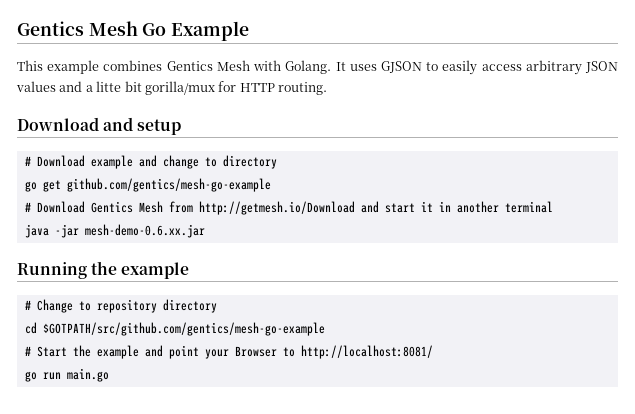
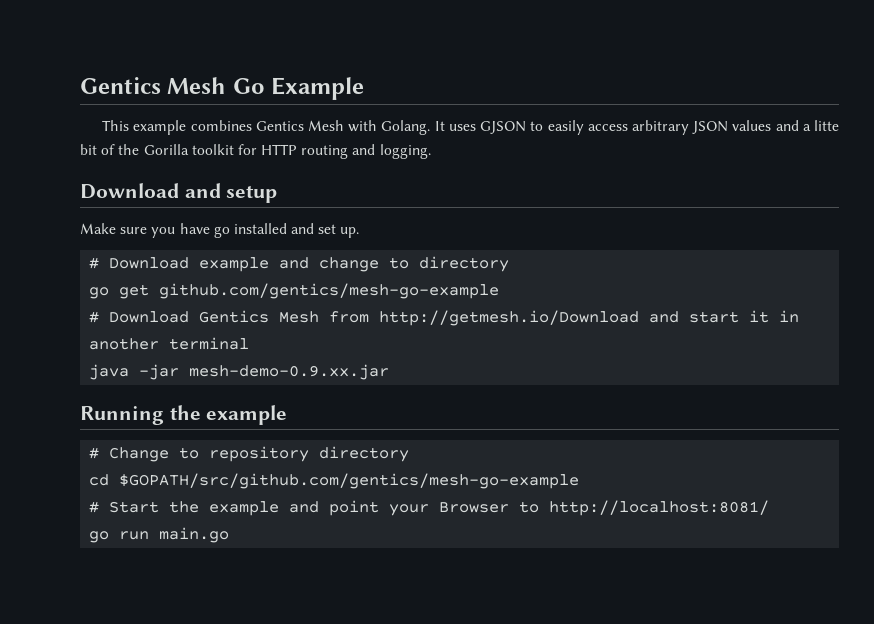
- It uses GJSON to easily access arbitrary JSON values and a litte bit gorilla/mux for HTTP routing.
+ It uses GJSON to easily access arbitrary JSON values and a litte bit of the Gorilla toolkit for HTTP routing and logging.
  Download and setup
+ Make sure you have go installed and set up.
- java -jar mesh-demo-0.6.xx.jar
+ java -jar mesh-demo-0.9.xx.jar
- cd $GOTPATH/src/github.com/gentics/mesh-go-example
+ cd $GOPATH/src/github.com/gentics/mesh-go-example

